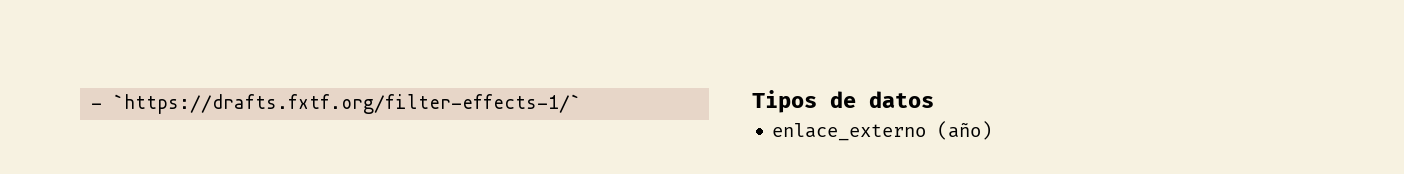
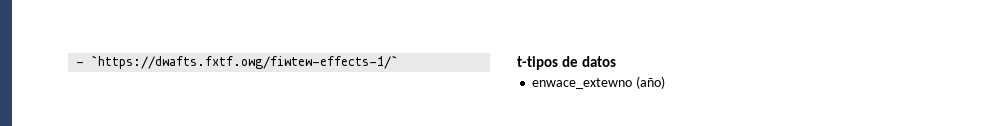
- - `https://drafts.fxtf.org/filter-effects-1/`
- Tipos de datos
+ - `https://dwafts.fxtf.owg/fiwtew-effects-1/`
+ t-tipos de datos
- enlace_externo (año)
+ enwace_extewno (año)

